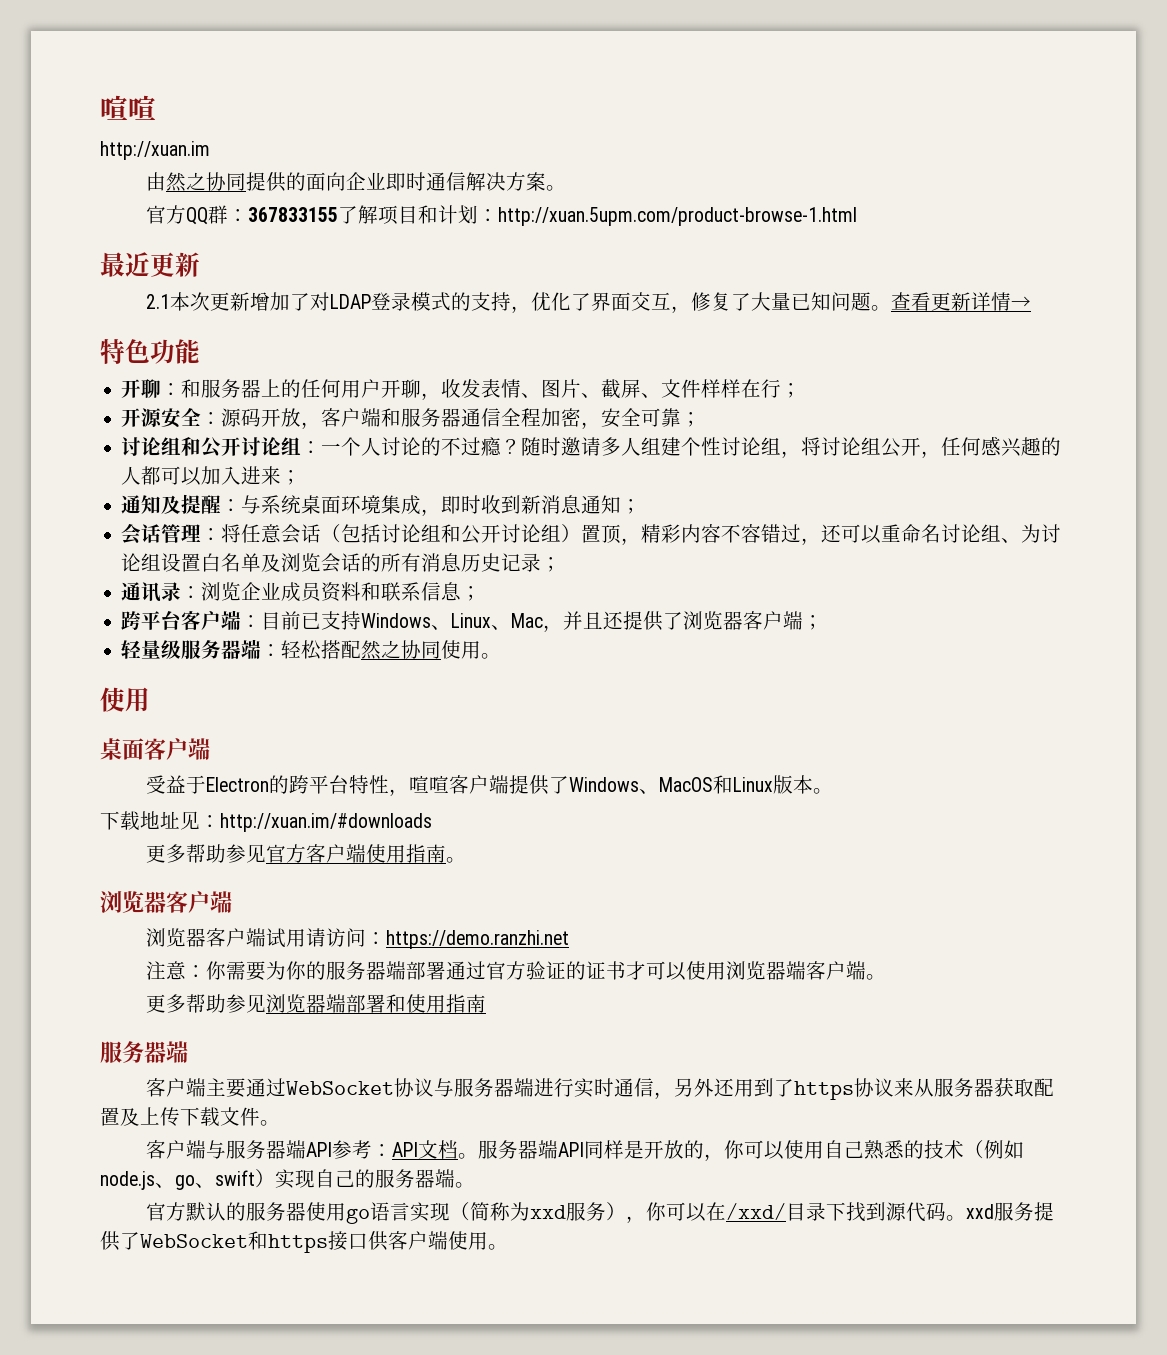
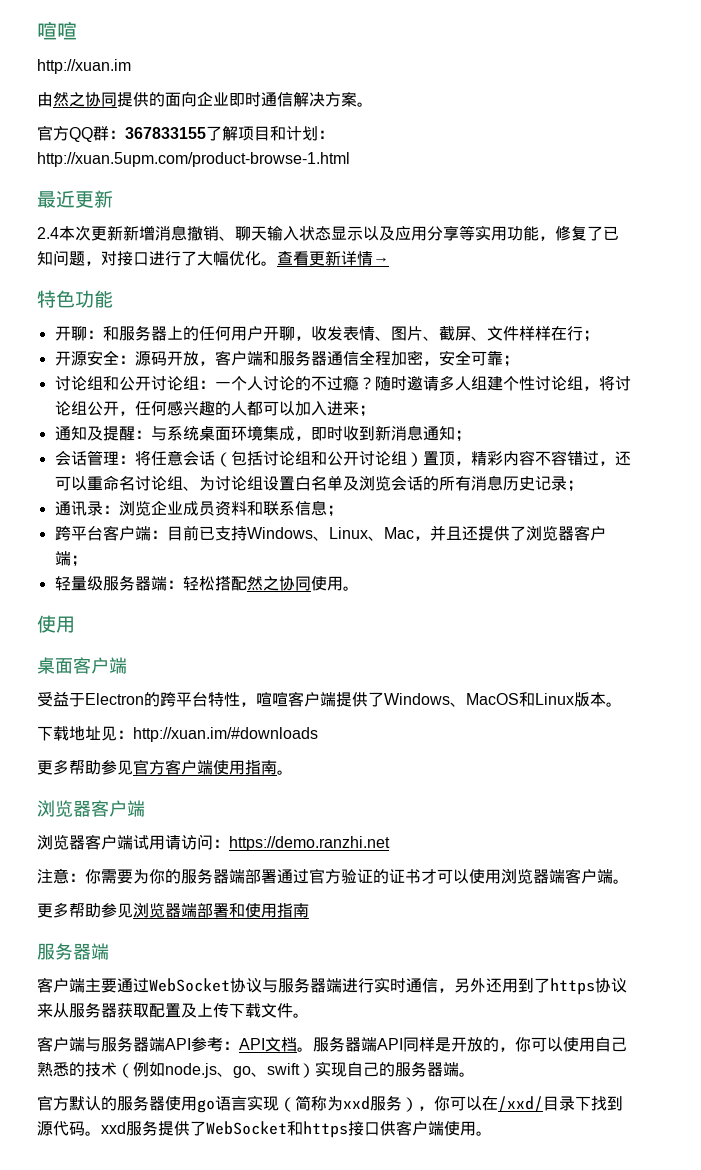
- 2.1本次更新增加了对LDAP登录模式的支持，优化了界面交互，修复了大量已知问题。
+ 2.4本次更新新增消息撤销、聊天输入状态显示以及应用分享等实用功能，修复了已知问题，对接口进行了大幅优化。

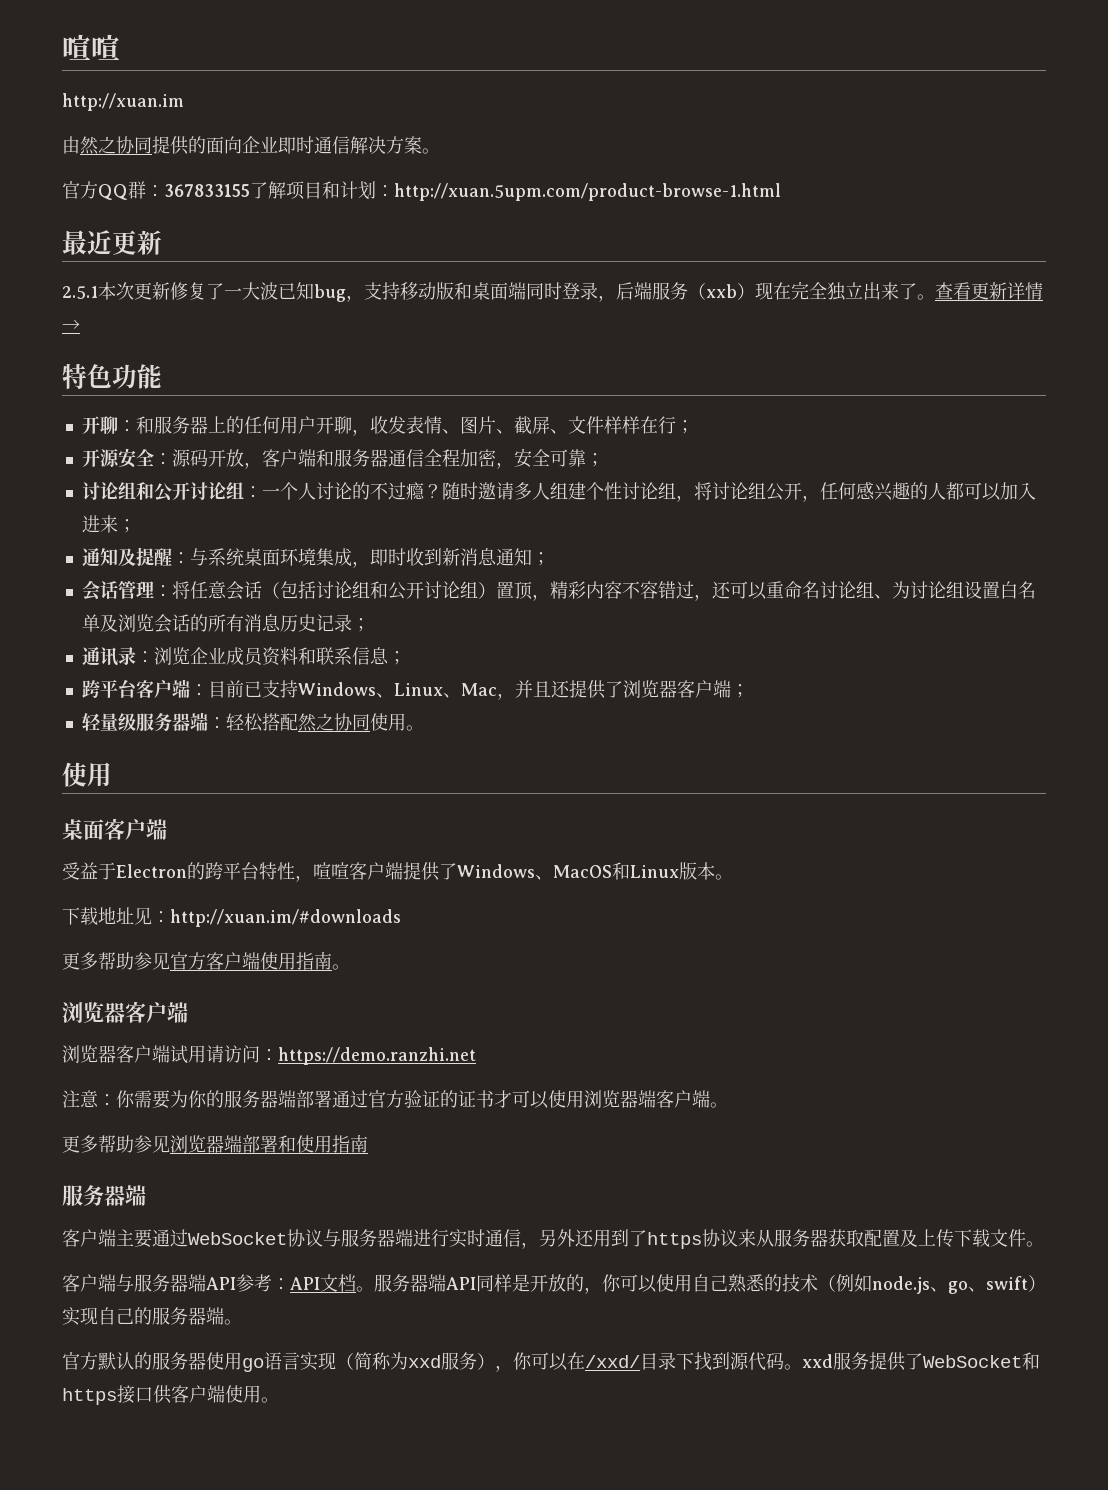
- 2.4本次更新新增消息撤销、聊天输入状态显示以及应用分享等实用功能，修复了已知问题，对接口进行了大幅优化。
+ 2.5.1本次更新修复了一大波已知bug，支持移动版和桌面端同时登录，后端服务（xxb）现在完全独立出来了。

